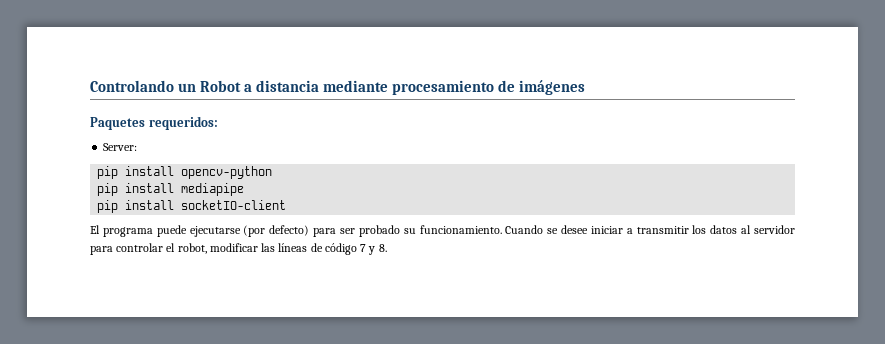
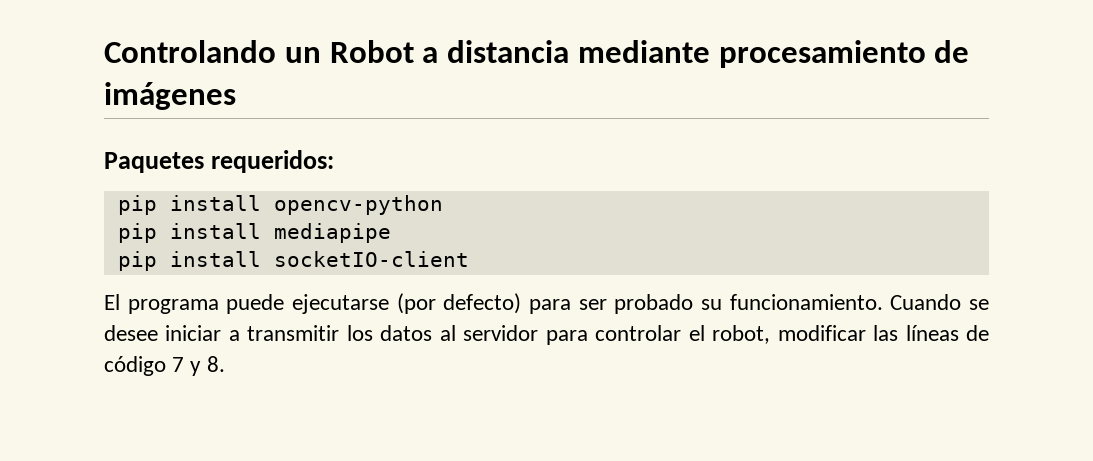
- Server:

